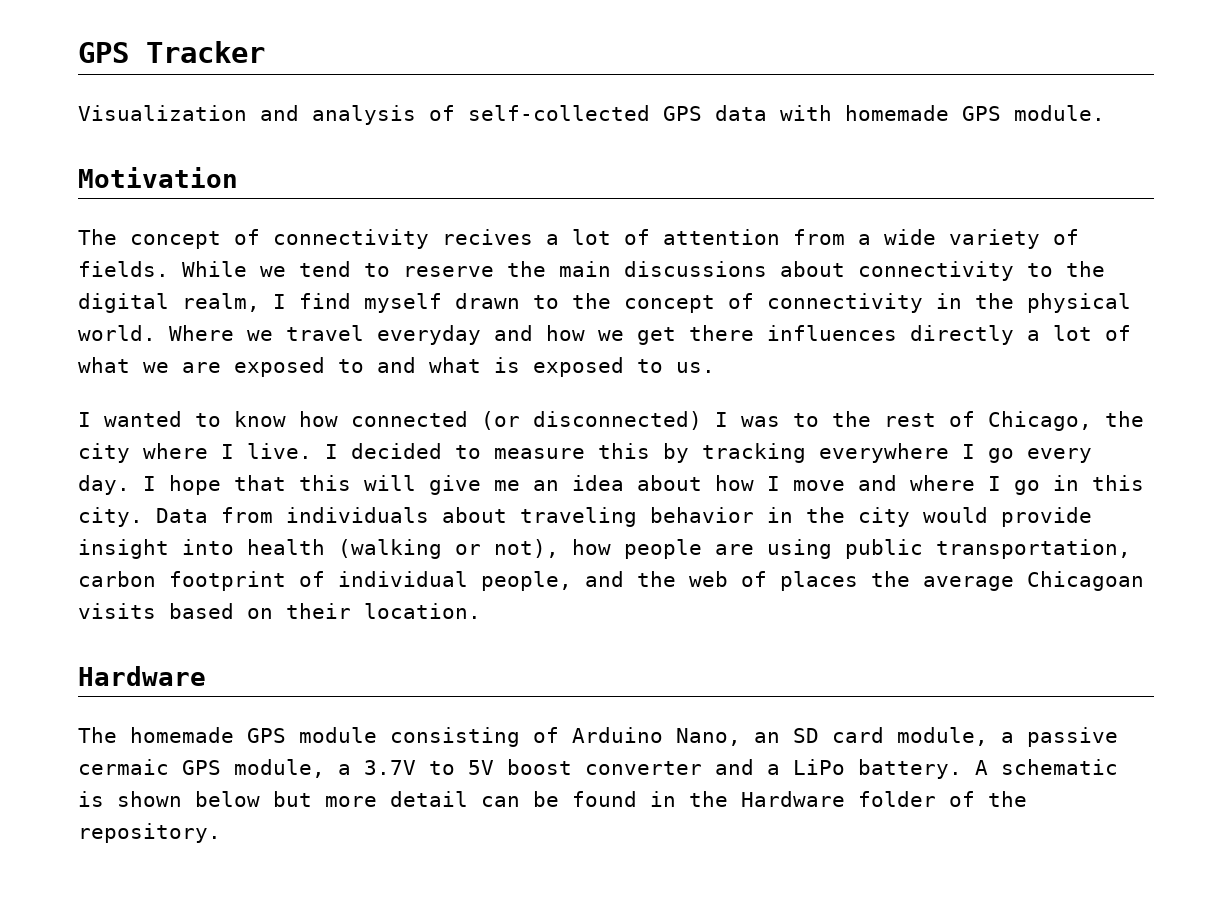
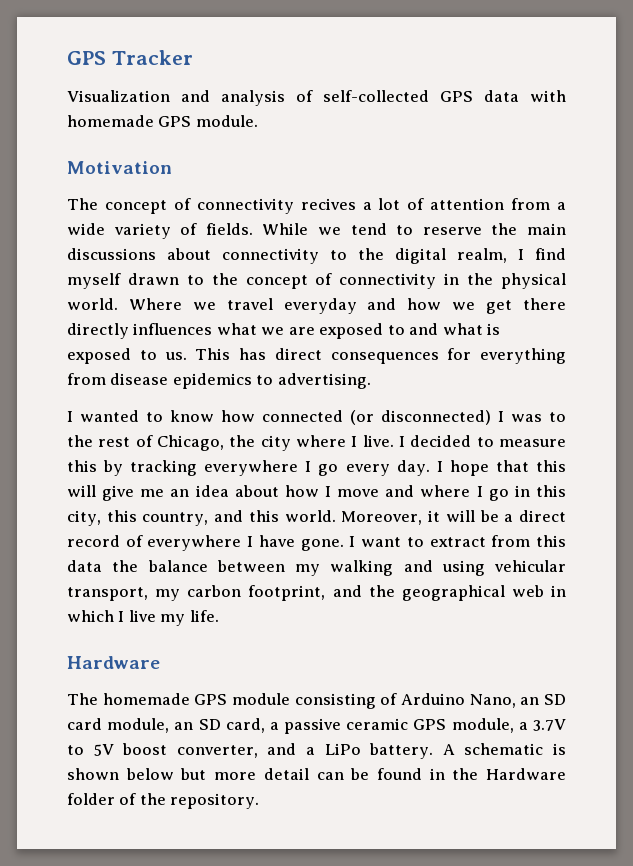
- Where we travel everyday and how we get there influences directly a lot of what we are exposed to and what is exposed to us.
+ Where we travel everyday and how we get there directly influences what we are exposed to and what is exposed to us. This has direct consequences for everything from disease epidemics to advertising.
- I hope that this will give me an idea about how I move and where I go in this city. Data from individuals about traveling behavior in the city would provide insight into health (walking or not), how people are using public transportation, carbon footprint of individual people, and the web of places the average Chicagoan visits based on their location.
+ I hope that this will give me an idea about how I move and where I go in this city, this country, and this world. Moreover, it will be a direct record of everywhere I have gone. I want to extract from this data the balance between my walking and using vehicular transport, my carbon footprint, and the geographical web in which I live my life.
- The homemade GPS module consisting of Arduino Nano, an SD card module, a passive cermaic GPS module, a 3.7V to 5V boost converter and a LiPo battery.
+ The homemade GPS module consisting of Arduino Nano, an SD card module, an SD card, a passive ceramic GPS module, a 3.7V to 5V boost converter, and a LiPo battery.

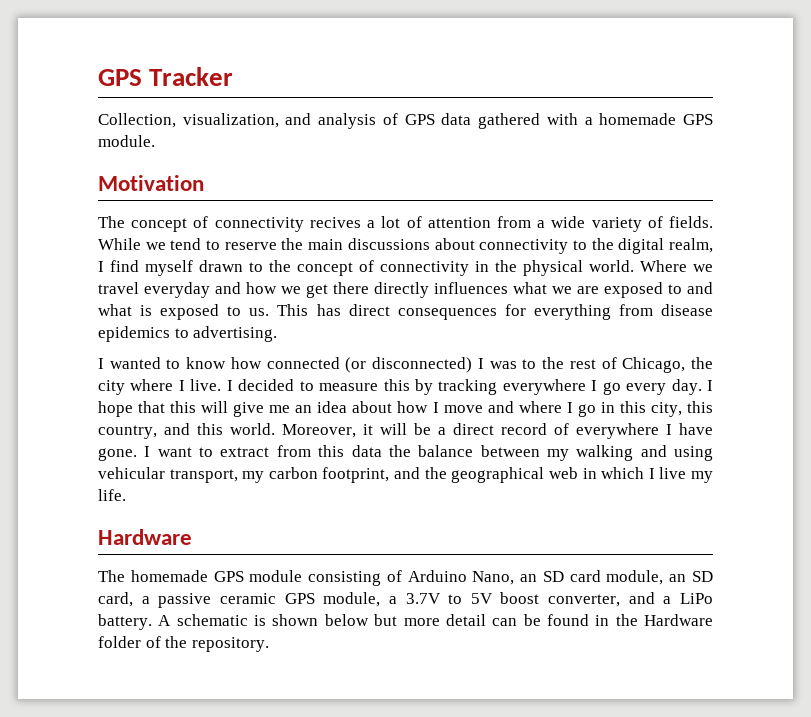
- Visualization and analysis of self-collected GPS data with homemade GPS module.
+ Collection, visualization, and analysis of GPS data gathered with a homemade GPS module.

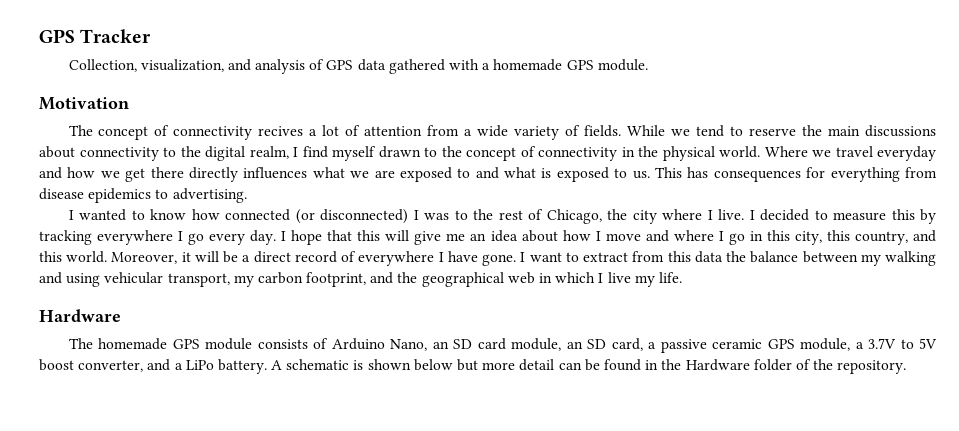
- This has direct consequences for everything from disease epidemics to advertising.
+ This has consequences for everything from disease epidemics to advertising.
- The homemade GPS module consisting of Arduino Nano, an SD card module, an SD card, a passive ceramic GPS module, a 3.7V to 5V boost converter, and a LiPo battery.
+ The homemade GPS module consists of Arduino Nano, an SD card module, an SD card, a passive ceramic GPS module, a 3.7V to 5V boost converter, and a LiPo battery.

